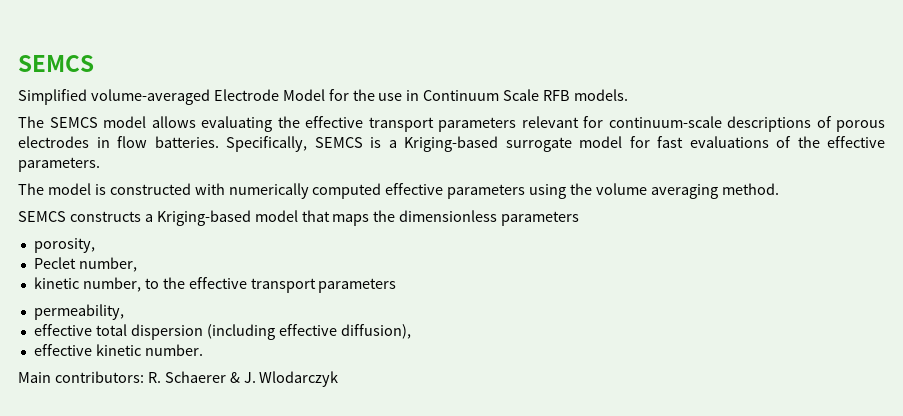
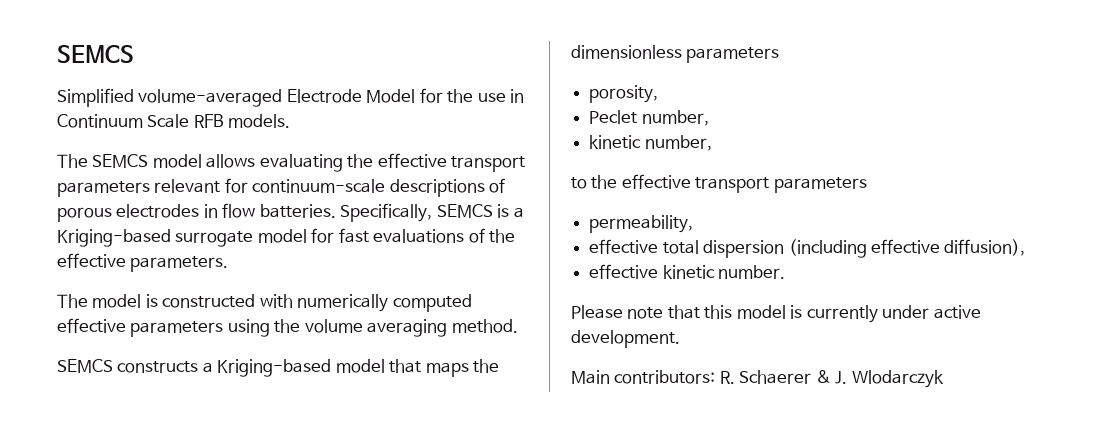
- kinetic number, to the effective transport parameters
+ kinetic number,
+ to the effective transport parameters
+ Please note that this model is currently under active development.

